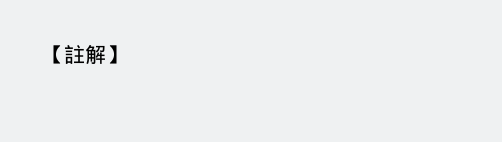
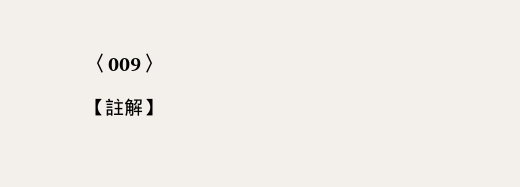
+ 〈009〉

